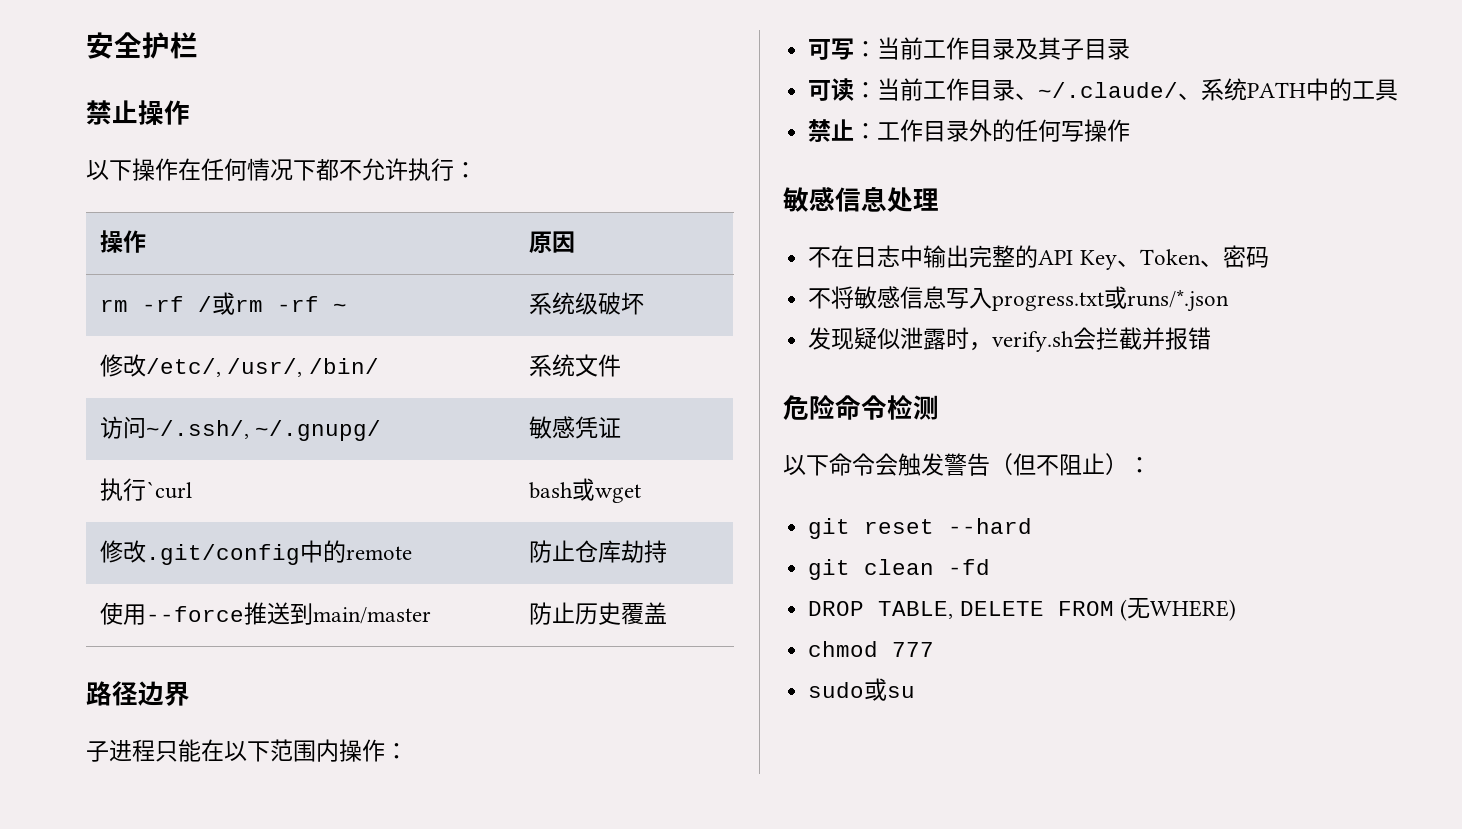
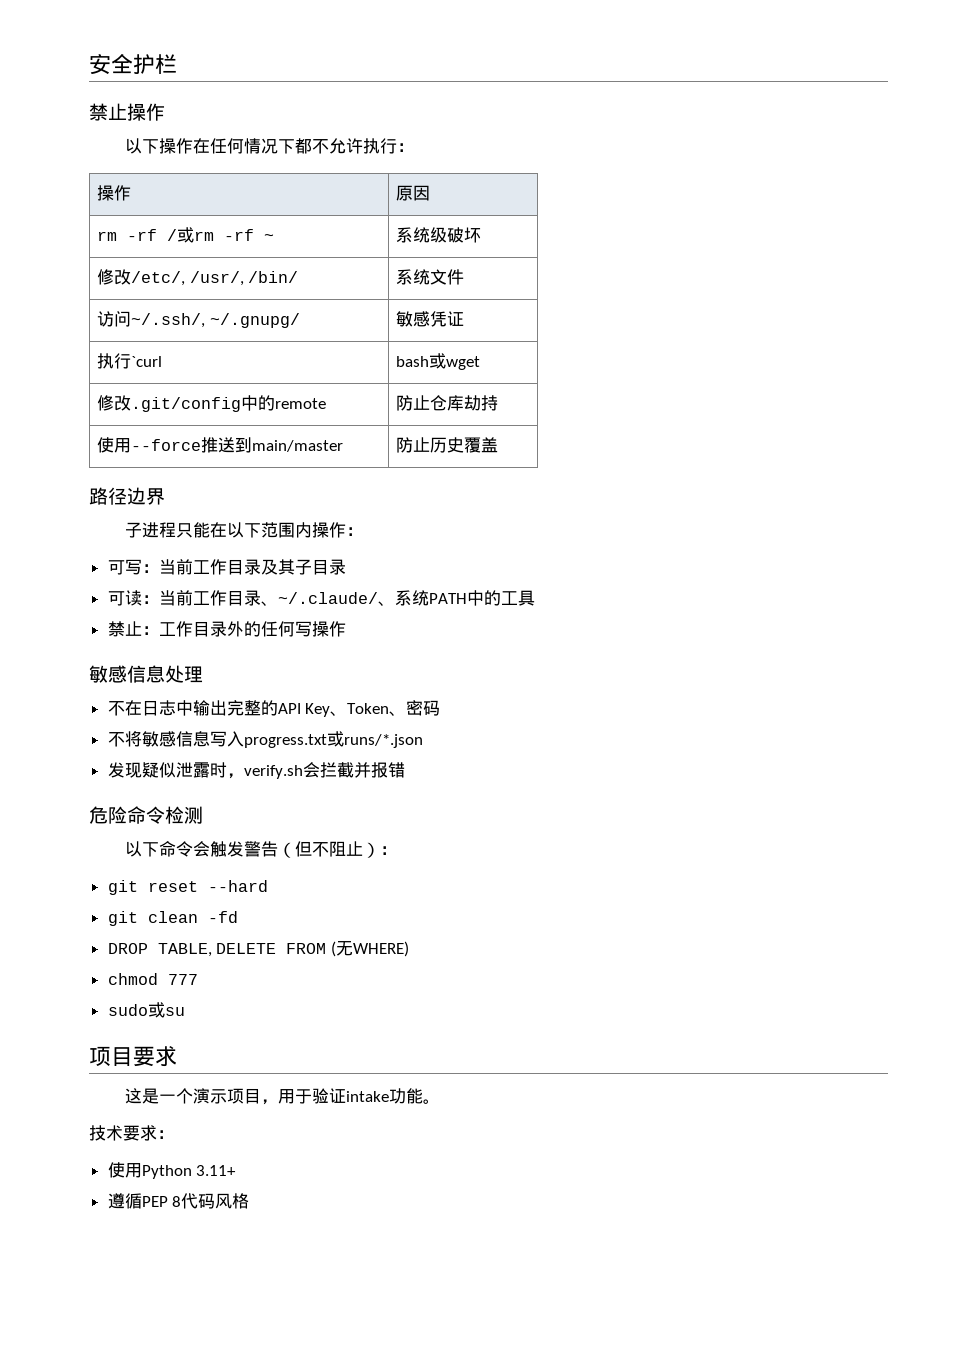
+ 项目要求
+ 这是一个演示项目，用于验证intake功能。
+ 技术要求：
+ 使用Python 3.11+
+ 遵循PEP 8代码风格

